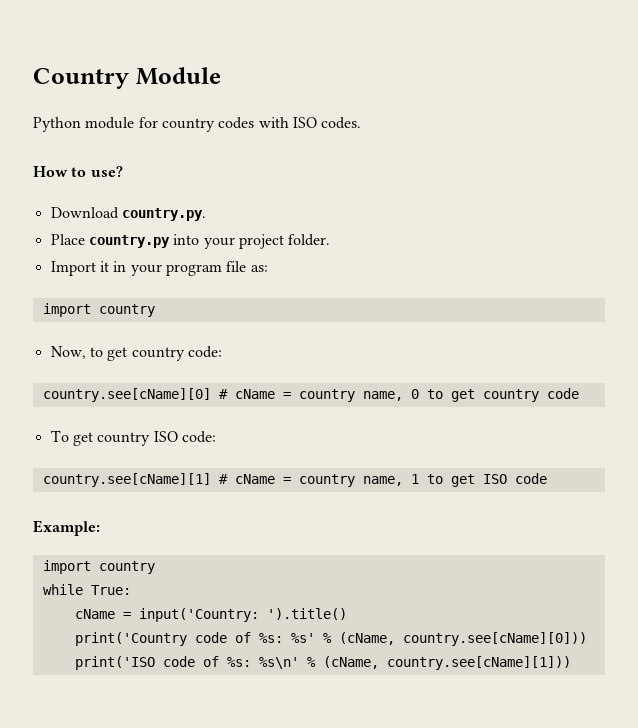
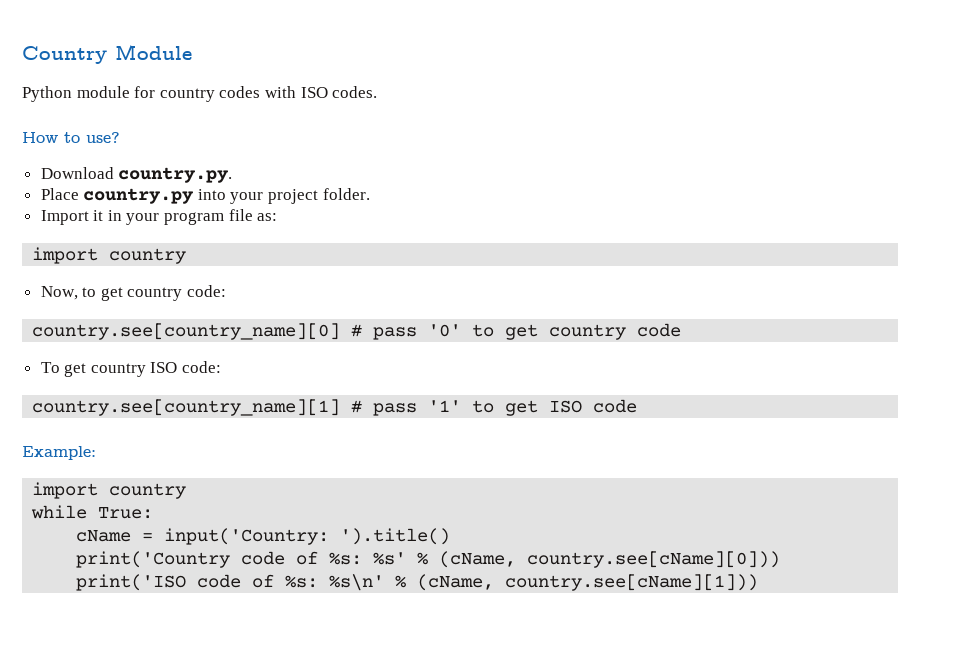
- country.see[cName][0] # cName = country name, 0 to get country code
+ country.see[country_name][0] # pass '0' to get country code
- country.see[cName][1] # cName = country name, 1 to get ISO code
+ country.see[country_name][1] # pass '1' to get ISO code

